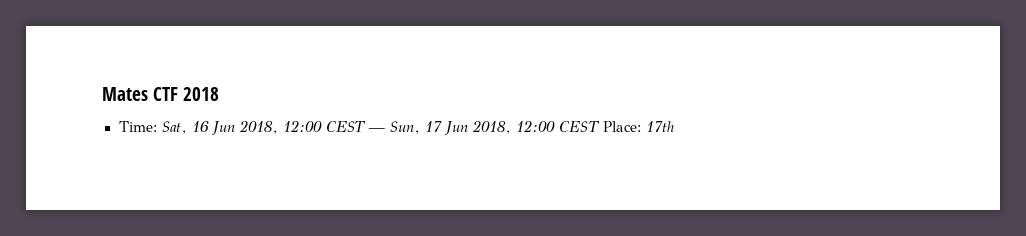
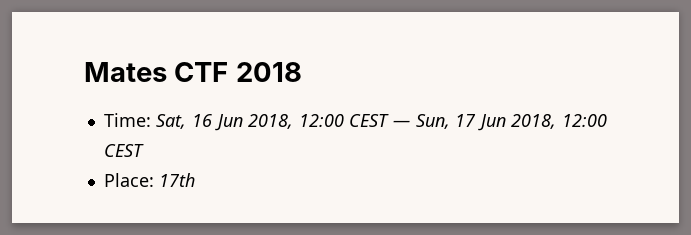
- Time: Sat, 16 Jun 2018, 12:00 CEST — Sun, 17 Jun 2018, 12:00 CEST Place: 17th
+ Time: Sat, 16 Jun 2018, 12:00 CEST — Sun, 17 Jun 2018, 12:00 CEST
+ Place: 17th

